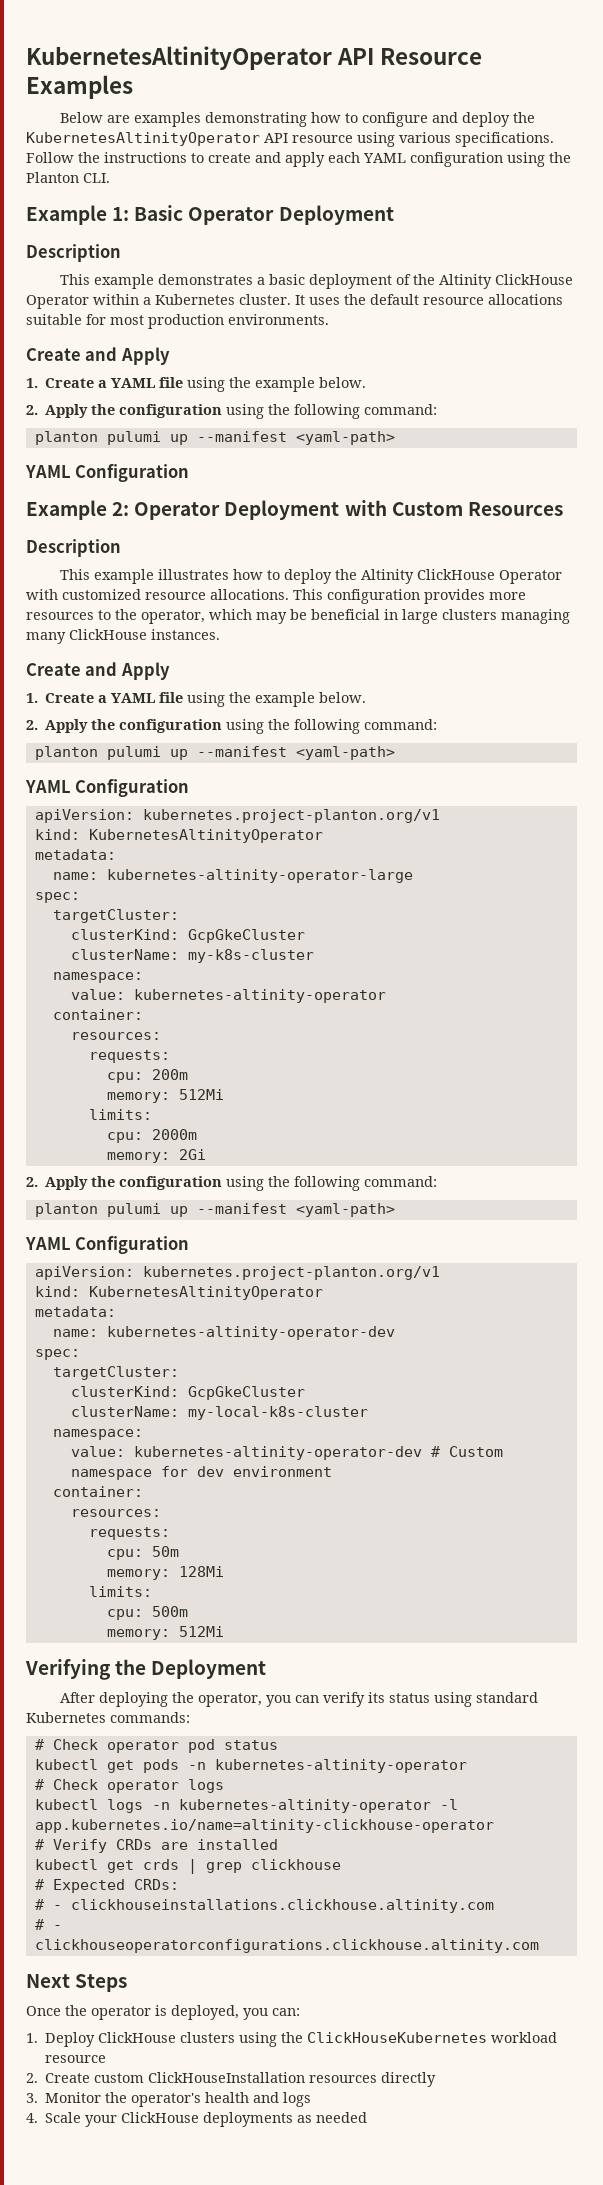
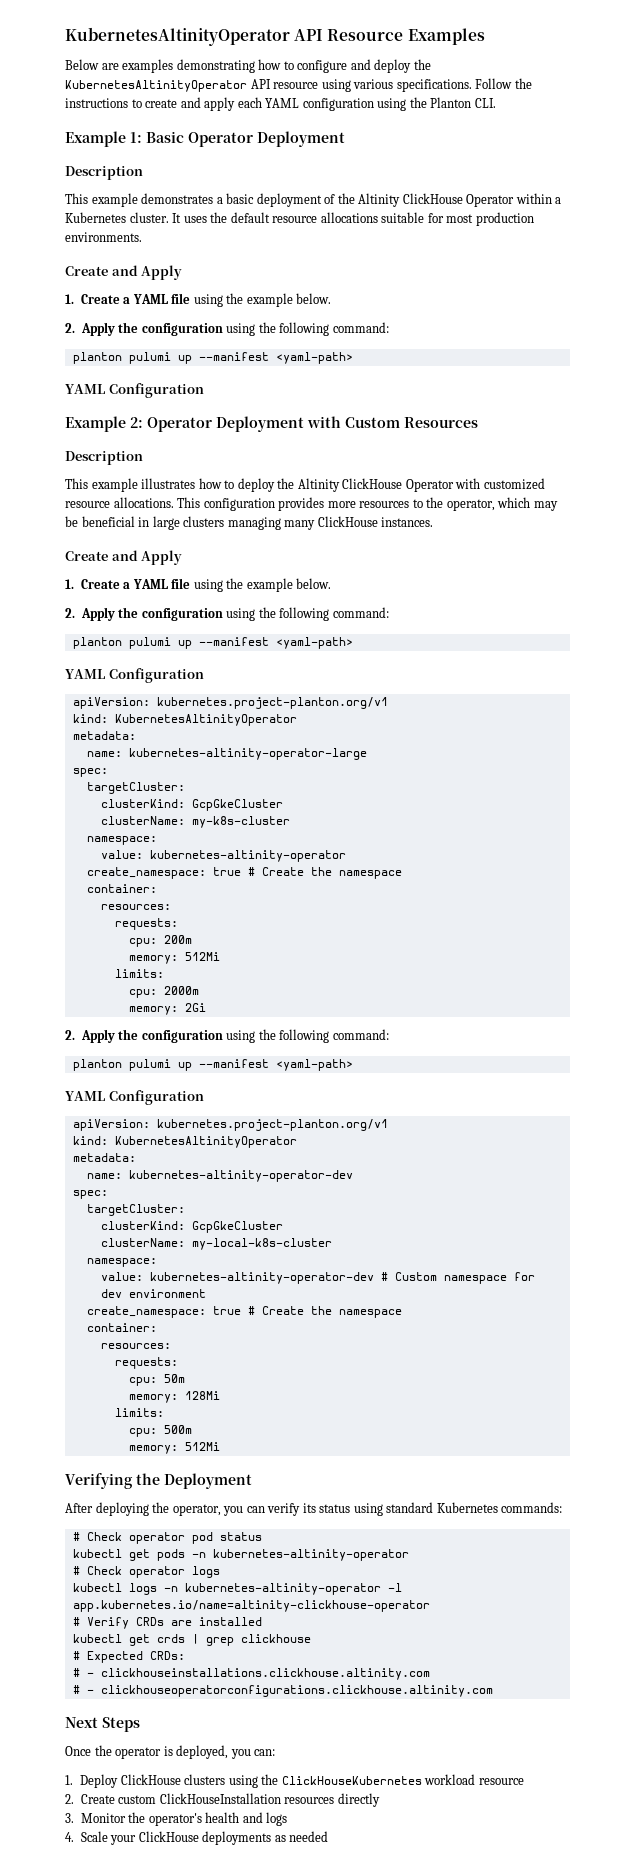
  value: kubernetes-altinity-operator
+ create_namespace: true # Create the namespace
  value: kubernetes-altinity-operator-dev # Custom namespace for dev environment
+ create_namespace: true # Create the namespace

